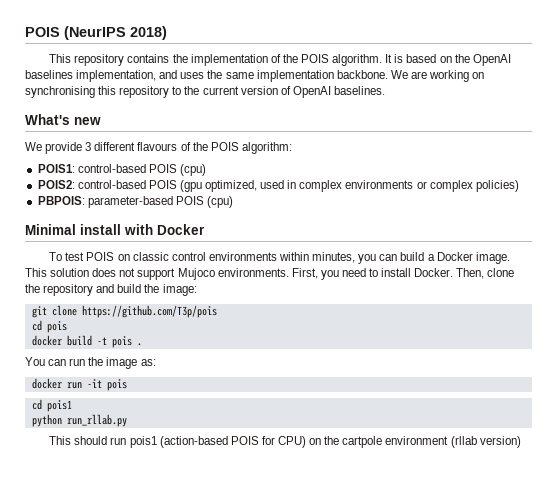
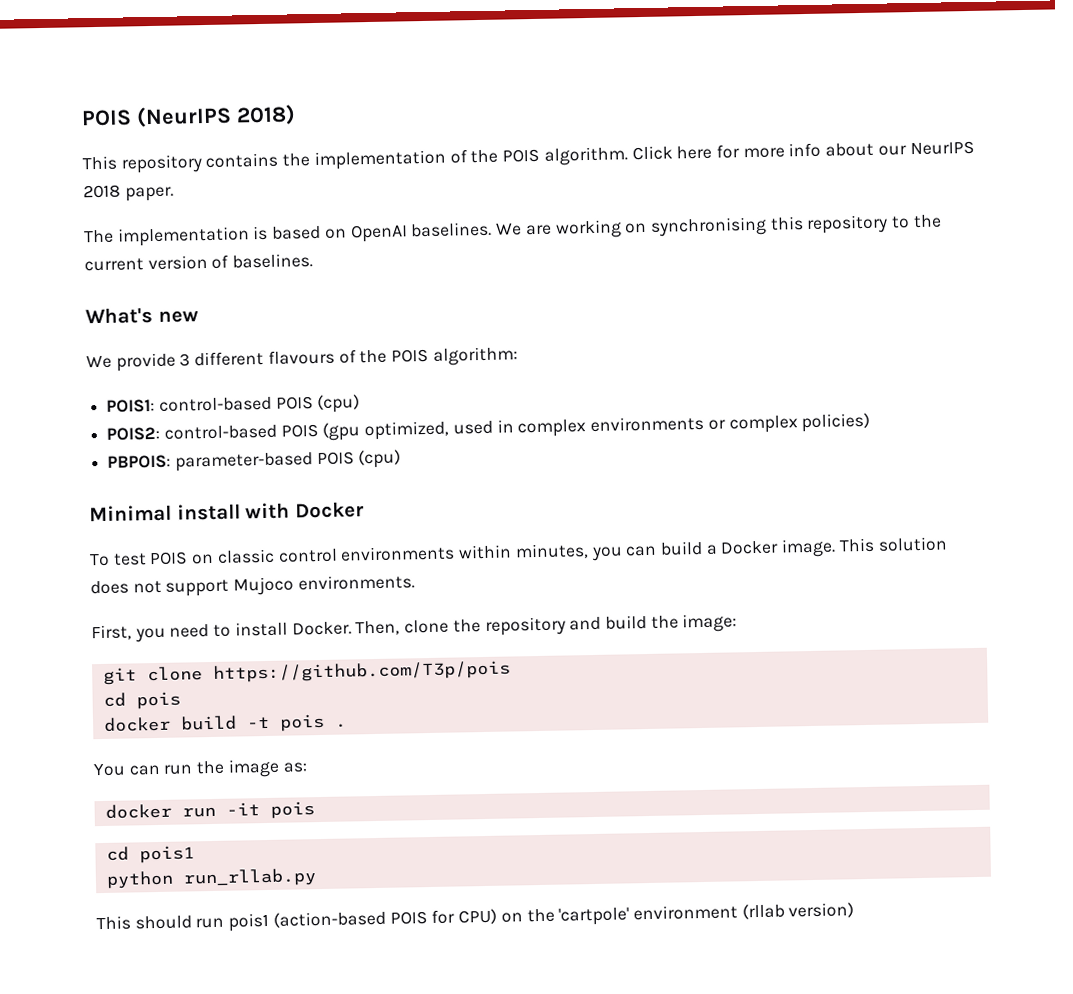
- It is based on the OpenAI baselines implementation, and uses the same implementation backbone.
+ Click here for more info about our NeurIPS 2018 paper.
+ The implementation is based on OpenAI baselines.
- We are working on synchronising this repository to the current version of OpenAI baselines.
+ We are working on synchronising this repository to the current version of baselines.
- This solution does not support Mujoco environments. First, you need to install Docker.
+ This solution does not support Mujoco environments.
+ First, you need to install Docker.
- This should run pois1 (action-based POIS for CPU) on the cartpole environment (rllab version)
+ This should run pois1 (action-based POIS for CPU) on the 'cartpole' environment (rllab version)

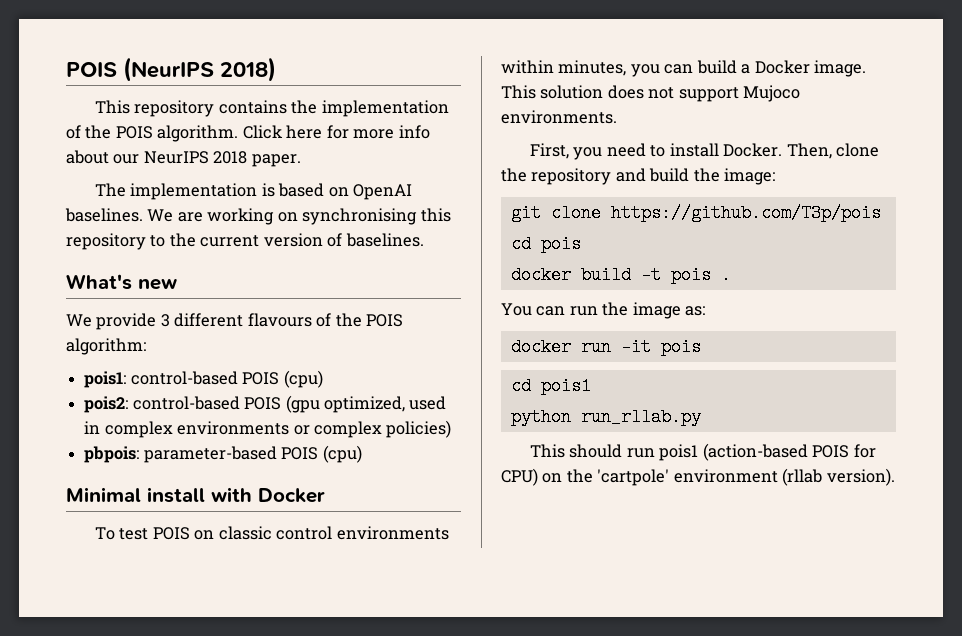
- POIS1: control-based POIS (cpu)
+ pois1: control-based POIS (cpu)
- POIS2: control-based POIS (gpu optimized, used in complex environments or complex policies)
+ pois2: control-based POIS (gpu optimized, used in complex environments or complex policies)
- PBPOIS: parameter-based POIS (cpu)
+ pbpois: parameter-based POIS (cpu)
- This should run pois1 (action-based POIS for CPU) on the 'cartpole' environment (rllab version)
+ This should run pois1 (action-based POIS for CPU) on the 'cartpole' environment (rllab version).

